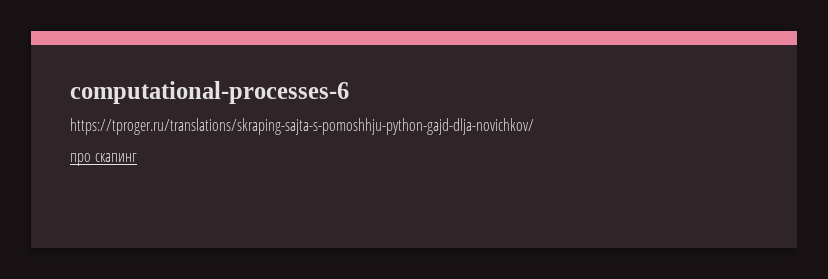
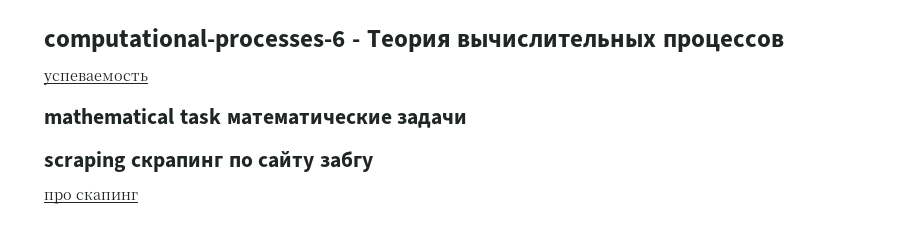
- computational-processes-6
- https://tproger.ru/translations/skraping-sajta-s-pomoshhju-python-gajd-dlja-novichkov/
+ computational-processes-6 - Теория вычислительных процессов
+ успеваемость
+ mathematical task математические задачи
+ scraping скрапинг по сайту забгу

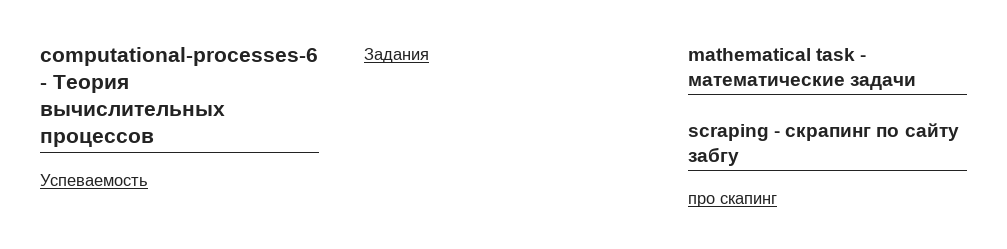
- успеваемость
+ Успеваемость
+ Задания
- mathematical task математические задачи
+ mathematical task - математические задачи
- scraping скрапинг по сайту забгу
+ scraping - скрапинг по сайту забгу

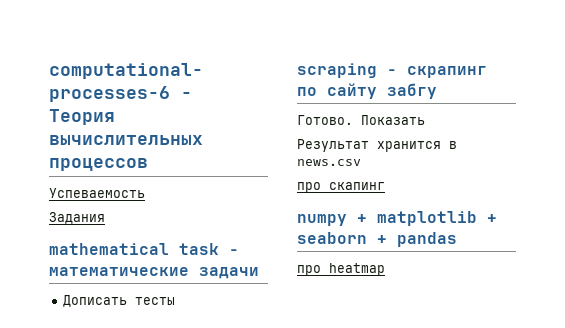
+ Дописать тесты
+ Готово. Показать
+ Результат хранится в news.csv
  про скапинг
+ numpy + matplotlib + seaborn + pandas
+ про heatmap

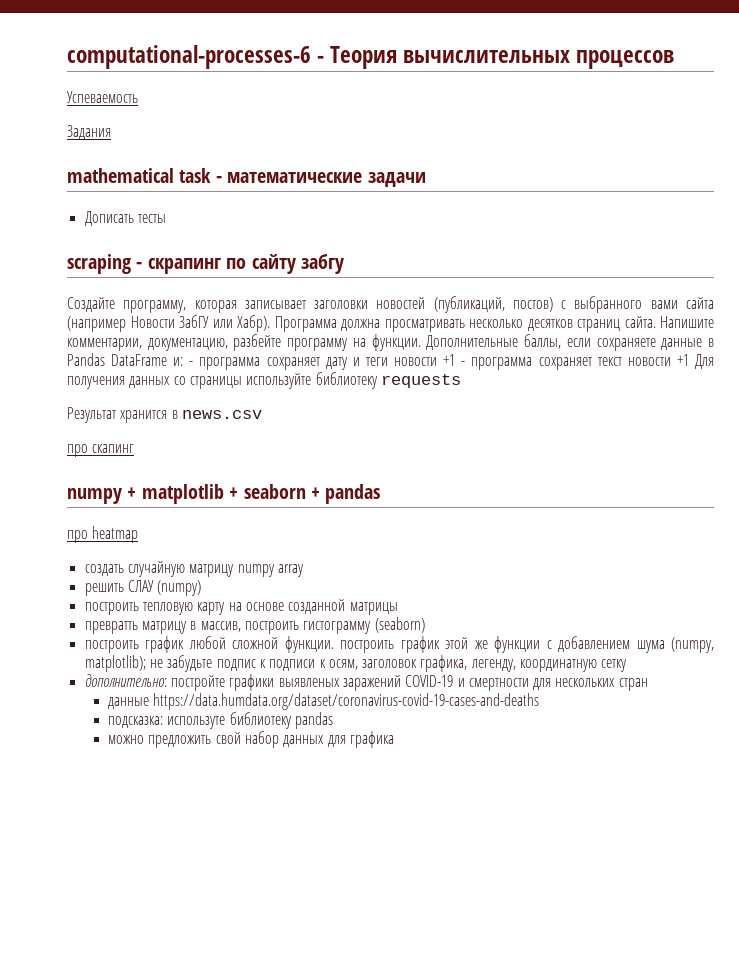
- Готово. Показать
+ Создайте программу, которая записывает заголовки новостей (публикаций, постов) с выбранного вами сайта (например Новости ЗабГУ или Хабр). Программа должна просматривать несколько десятков страниц сайта. Напишите комментарии, документацию, разбейте программу на функции. Дополнительные баллы, если сохраняете данные в Pandas DataFrame и: - программа сохраняет дату и теги новости +1 - программа сохраняет текст новости +1 Для получения данных со страницы используйте библиотеку requests
+ создать случайную матрицу numpy array
+ решить СЛАУ (numpy)
+ построить тепловую карту на основе созданной матрицы
+ превратть матрицу в массив, построить гистограмму (seaborn)
+ построить график любой сложной функции. построить график этой же функции с добавлением шума (numpy, matplotlib); не забудьте подпис к подписи к осям, заголовок графика, легенду, координатную сетку
+ дополнительно: постройте графики выявленых заражений COVID-19 и смертности для нескольких стран
+ данные https://data.humdata.org/dataset/coronavirus-covid-19-cases-and-deaths
+ подсказка: используте библиотеку pandas
+ можно предложить свой набор данных для графика

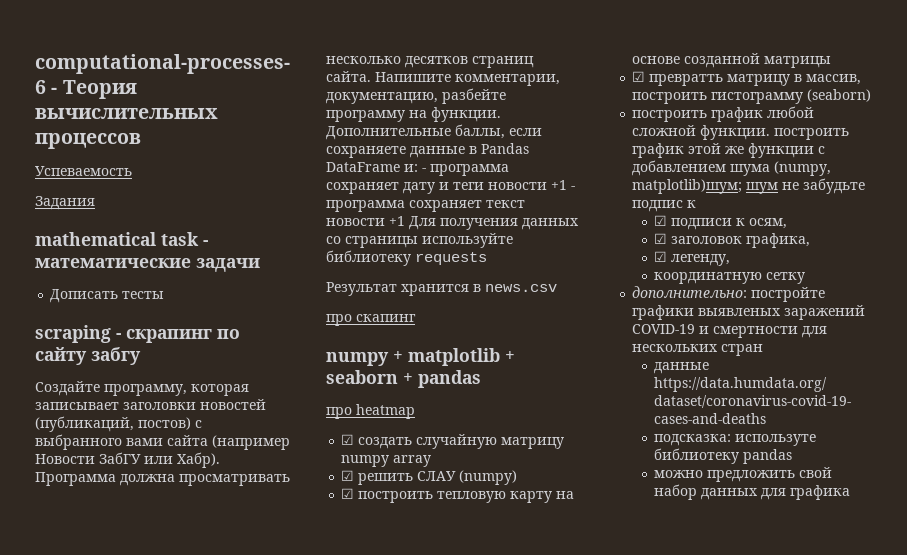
- создать случайную матрицу numpy array
+ ☑ создать случайную матрицу numpy array
- решить СЛАУ (numpy)
+ ☑ решить СЛАУ (numpy)
- построить тепловую карту на основе созданной матрицы
+ ☑ построить тепловую карту на основе созданной матрицы
- превратть матрицу в массив, построить гистограмму (seaborn)
+ ☑ превратть матрицу в массив, построить гистограмму (seaborn)
- построить график любой сложной функции. построить график этой же функции с добавлением шума (numpy, matplotlib); не забудьте подпис к подписи к осям, заголовок графика, легенду, координатную сетку
+ построить график любой сложной функции. построить график этой же функции с добавлением шума (numpy, matplotlib)шум; шум не забудьте подпис к
+ ☑ подписи к осям,
+ ☑ заголовок графика,
+ ☑ легенду,
+ координатную сетку

